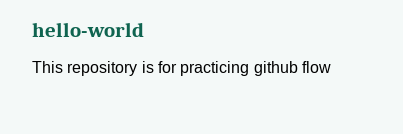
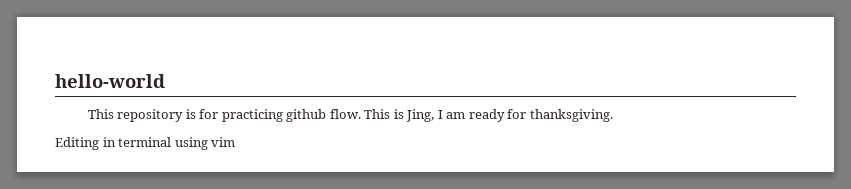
- This repository is for practicing github flow
+ This repository is for practicing github flow. This is Jing, I am ready for thanksgiving.
+ Editing in terminal using vim

